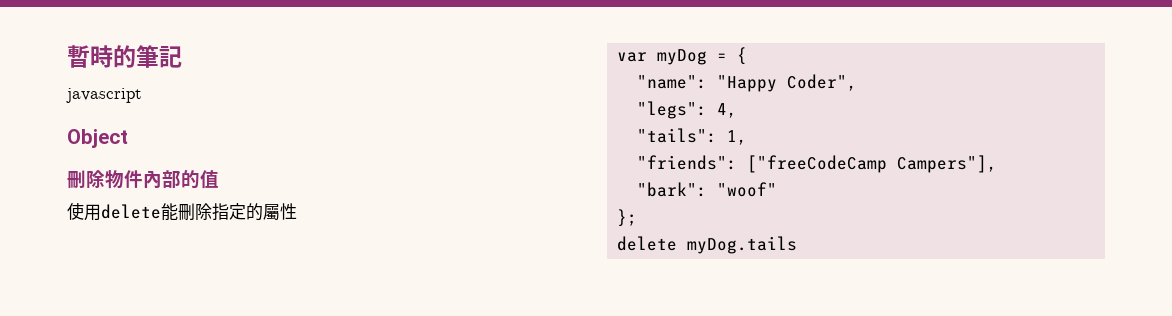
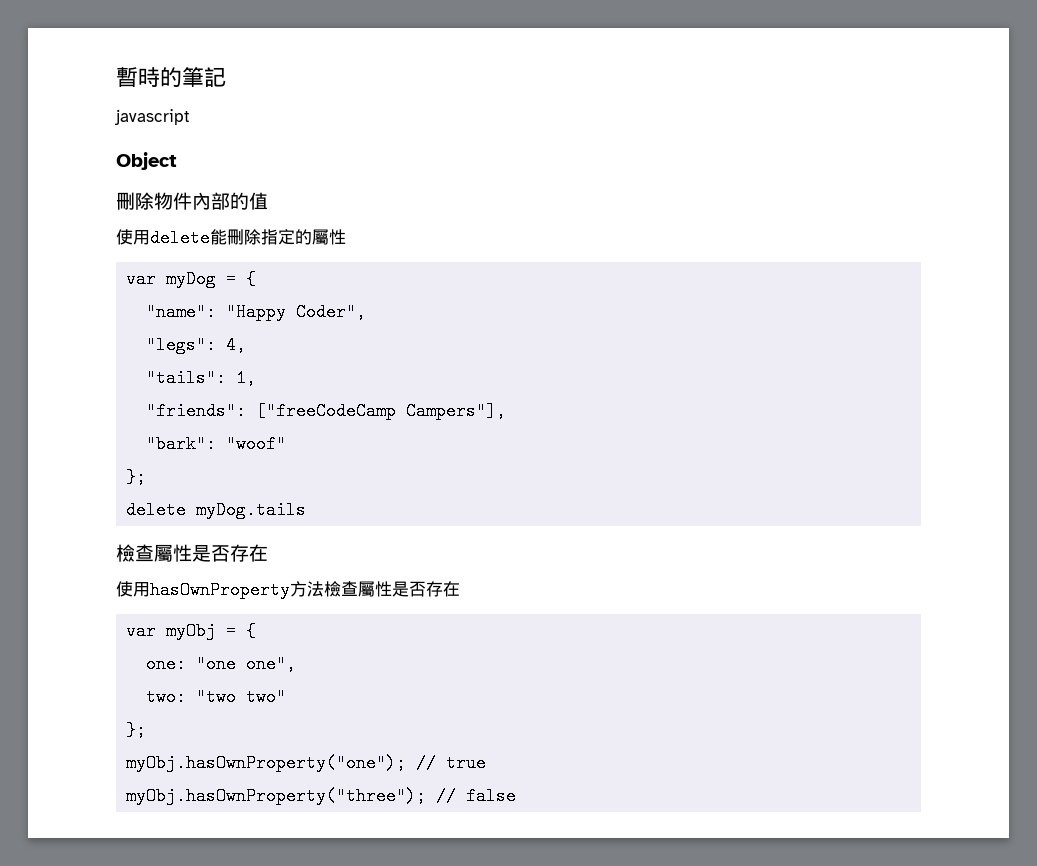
  delete myDog.tails
+ 檢查屬性是否存在
+ 使用hasOwnProperty方法檢查屬性是否存在
+ var myObj = {
+ one: "one one",
+ two: "two two"
+ };
+ myObj.hasOwnProperty("one"); // true
+ myObj.hasOwnProperty("three"); // false

